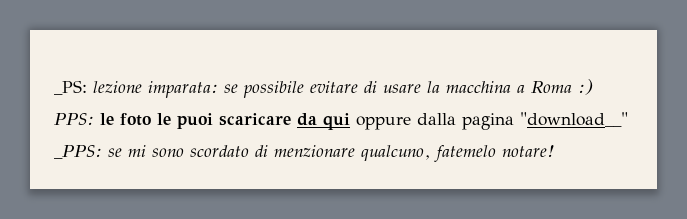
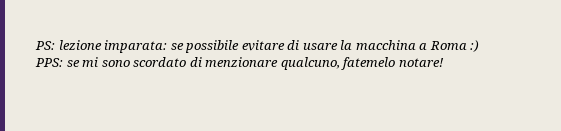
- _PS: lezione imparata: se possibile evitare di usare la macchina a Roma :)
+ PS: lezione imparata: se possibile evitare di usare la macchina a Roma :)
- PPS: le foto le puoi scaricare da qui oppure dalla pagina "download__"
- _PPS: se mi sono scordato di menzionare qualcuno, fatemelo notare!
+ PPS: se mi sono scordato di menzionare qualcuno, fatemelo notare!

